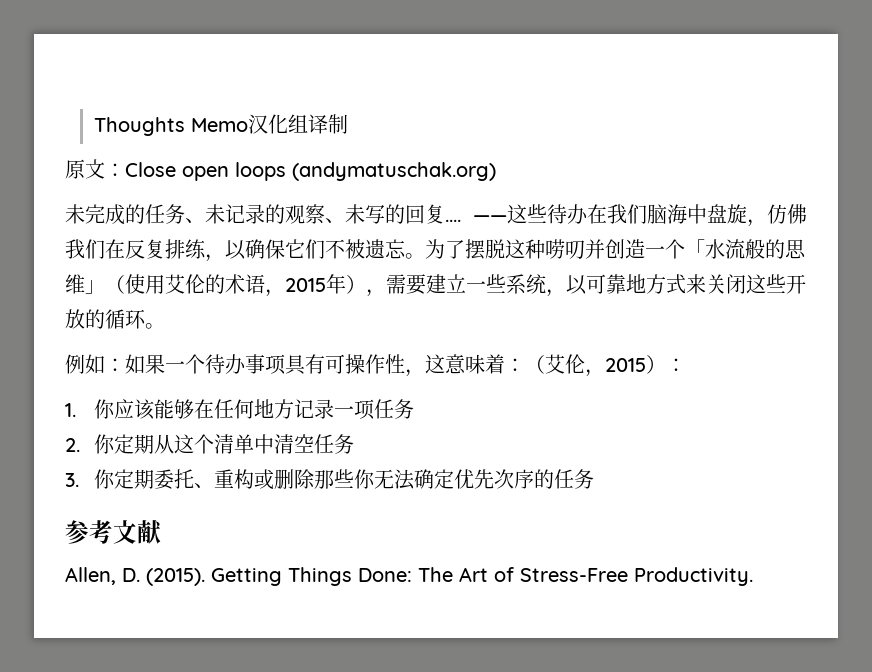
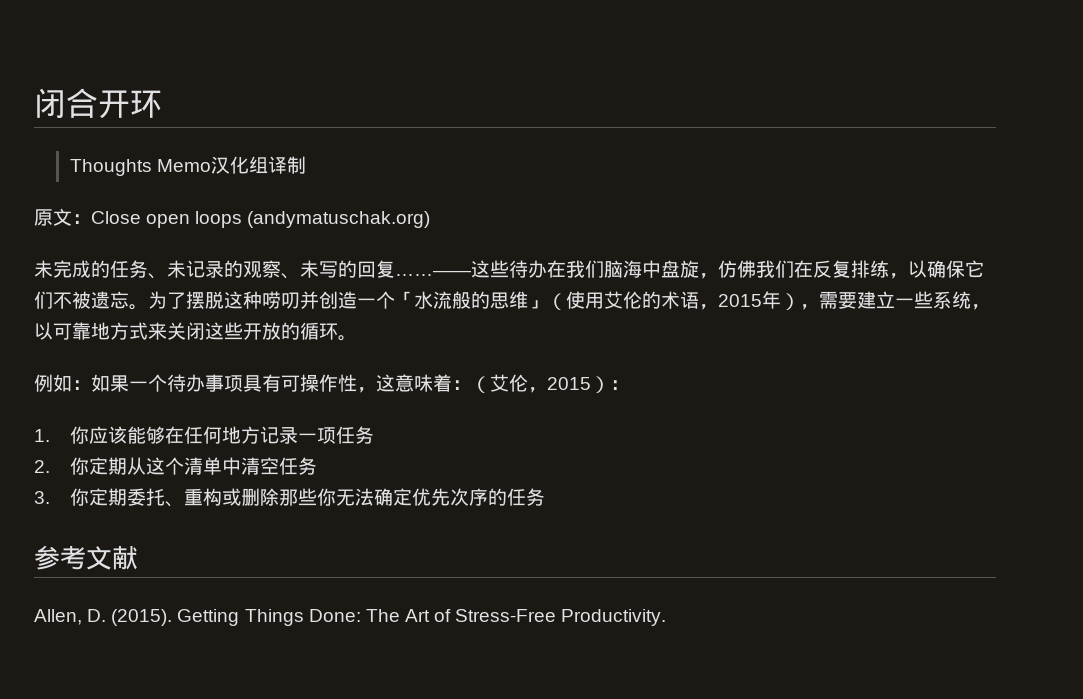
+ 闭合开环
- 未完成的任务、未记录的观察、未写的回复.... ——这些待办在我们脑海中盘旋，仿佛我们在反复排练，以确保它们不被遗忘。
+ 未完成的任务、未记录的观察、未写的回复……——这些待办在我们脑海中盘旋，仿佛我们在反复排练，以确保它们不被遗忘。

